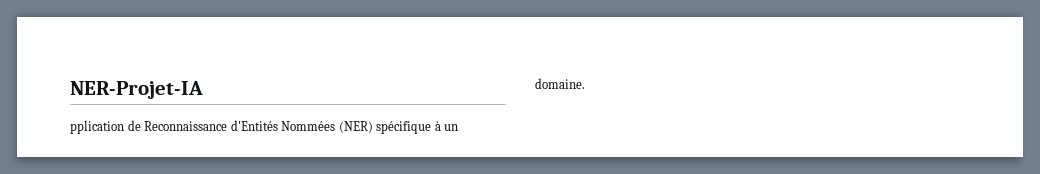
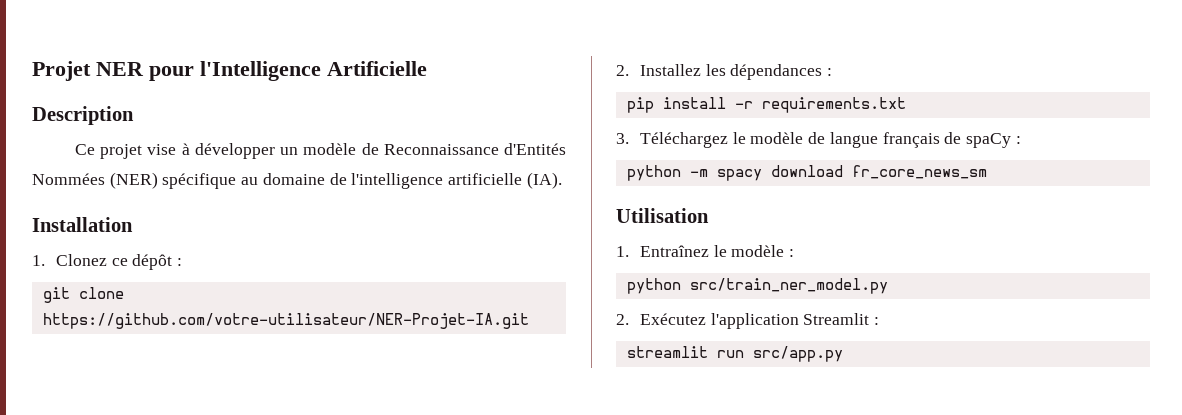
- NER-Projet-IA
- pplication de Reconnaissance d'Entités Nommées (NER) spécifique à un domaine.
+ Projet NER pour l'Intelligence Artificielle
+ Description
+ Ce projet vise à développer un modèle de Reconnaissance d'Entités Nommées (NER) spécifique au domaine de l'intelligence artificielle (IA).
+ Installation
+ 1. Clonez ce dépôt :
+ git clone https://github.com/votre-utilisateur/NER-Projet-IA.git
+ 2. Installez les dépendances :
+ pip install -r requirements.txt
+ 3. Téléchargez le modèle de langue français de spaCy :
+ python -m spacy download fr_core_news_sm
+ Utilisation
+ 1. Entraînez le modèle :
+ python src/train_ner_model.py
+ 2. Exécutez l'application Streamlit :
+ streamlit run src/app.py

